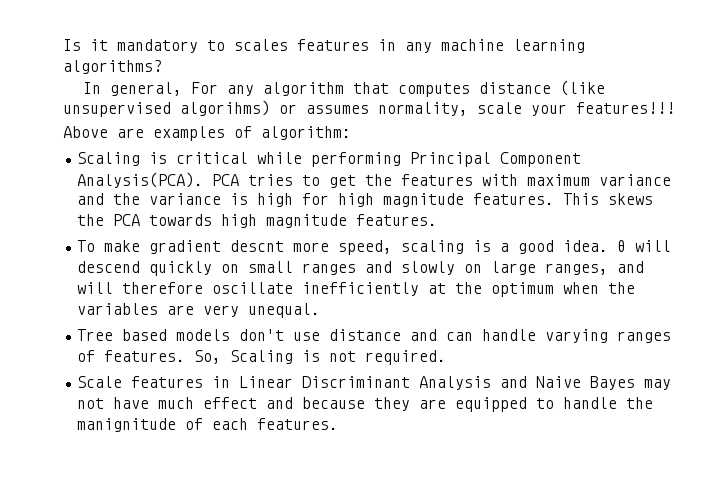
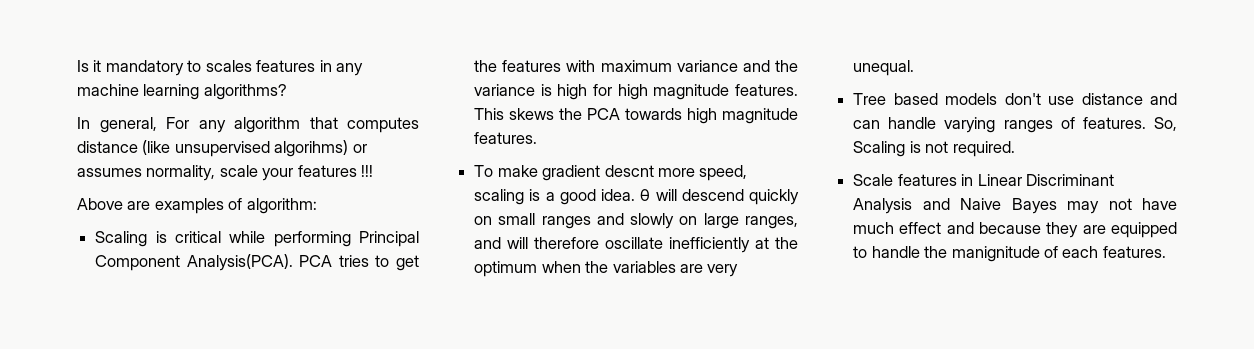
- In general, For any algorithm that computes distance (like unsupervised algorihms) or assumes normality, scale your features!!!
+ In general, For any algorithm that computes distance (like unsupervised algorihms) or assumes normality, scale your features !!!

